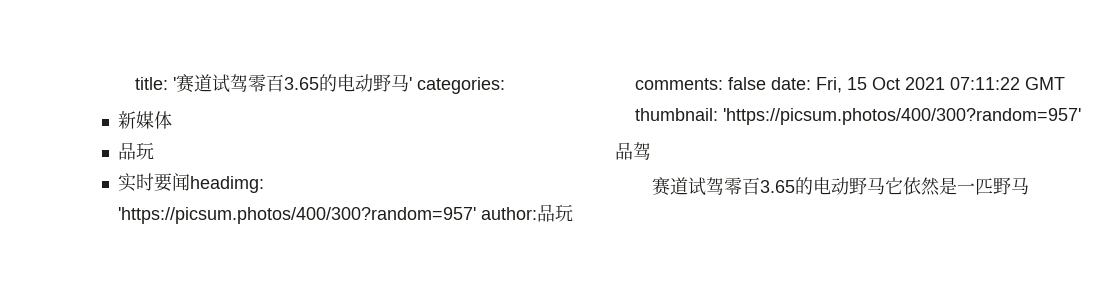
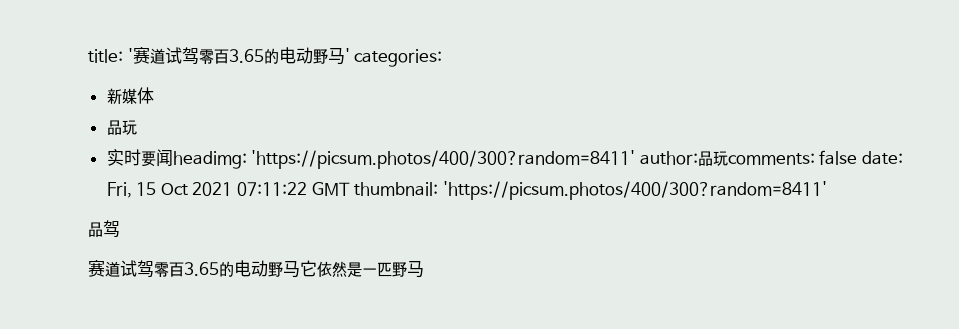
- 实时要闻headimg: 'https://picsum.photos/400/300?random=957' author:品玩comments: false date: Fri, 15 Oct 2021 07:11:22 GMT thumbnail: 'https://picsum.photos/400/300?random=957'
+ 实时要闻headimg: 'https://picsum.photos/400/300?random=8411' author:品玩comments: false date: Fri, 15 Oct 2021 07:11:22 GMT thumbnail: 'https://picsum.photos/400/300?random=8411'

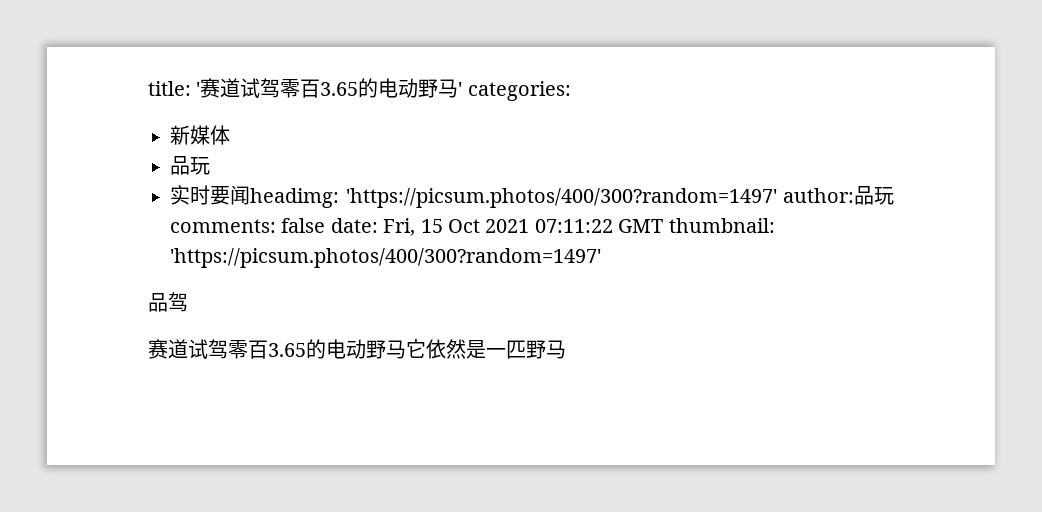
- 实时要闻headimg: 'https://picsum.photos/400/300?random=8411' author:品玩comments: false date: Fri, 15 Oct 2021 07:11:22 GMT thumbnail: 'https://picsum.photos/400/300?random=8411'
+ 实时要闻headimg: 'https://picsum.photos/400/300?random=1497' author:品玩comments: false date: Fri, 15 Oct 2021 07:11:22 GMT thumbnail: 'https://picsum.photos/400/300?random=1497'

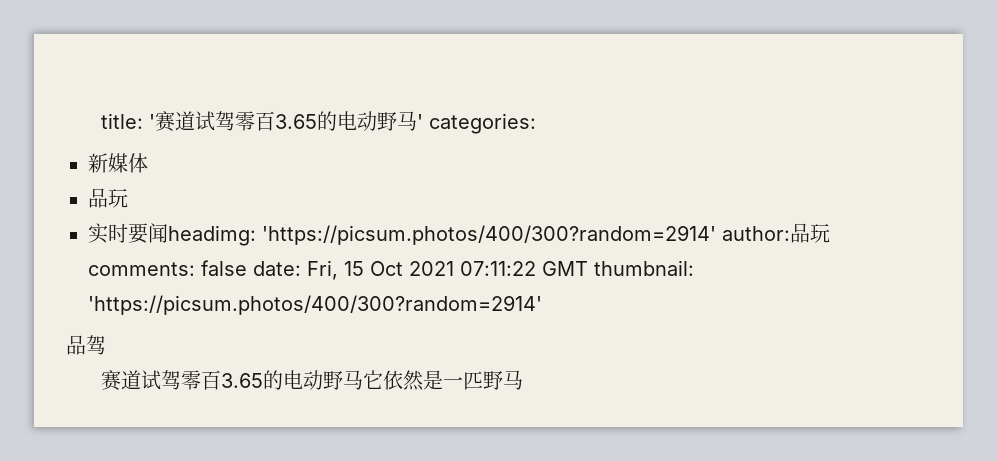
- 实时要闻headimg: 'https://picsum.photos/400/300?random=1497' author:品玩comments: false date: Fri, 15 Oct 2021 07:11:22 GMT thumbnail: 'https://picsum.photos/400/300?random=1497'
+ 实时要闻headimg: 'https://picsum.photos/400/300?random=2914' author:品玩comments: false date: Fri, 15 Oct 2021 07:11:22 GMT thumbnail: 'https://picsum.photos/400/300?random=2914'

